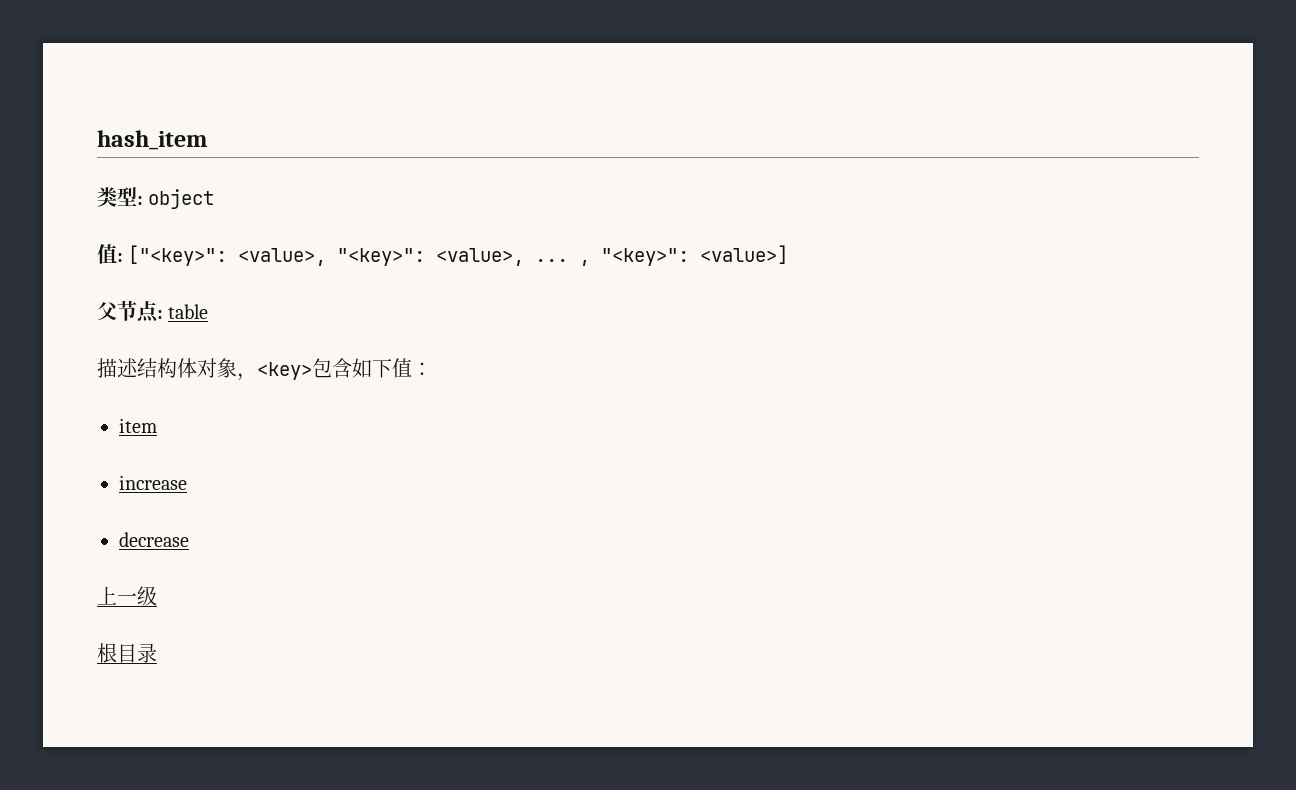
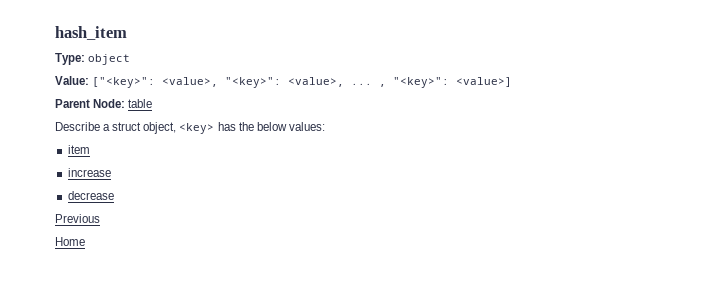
- 类型: object
+ Type: object
- 值: ["<key>": <value>, "<key>": <value>, ... , "<key>": <value>]
+ Value: ["<key>": <value>, "<key>": <value>, ... , "<key>": <value>]
- 父节点: table
+ Parent Node: table
- 描述结构体对象，<key>包含如下值：
+ Describe a struct object, <key> has the below values:
- 上一级
- 根目录
+ Previous
+ Home

